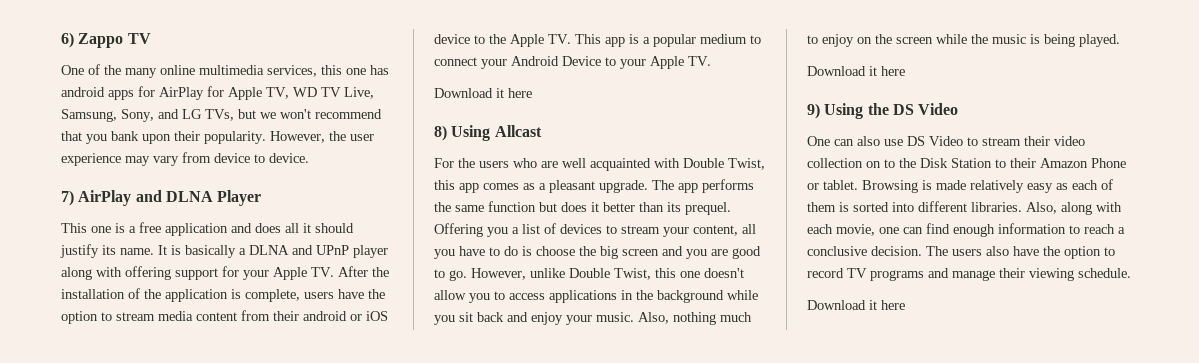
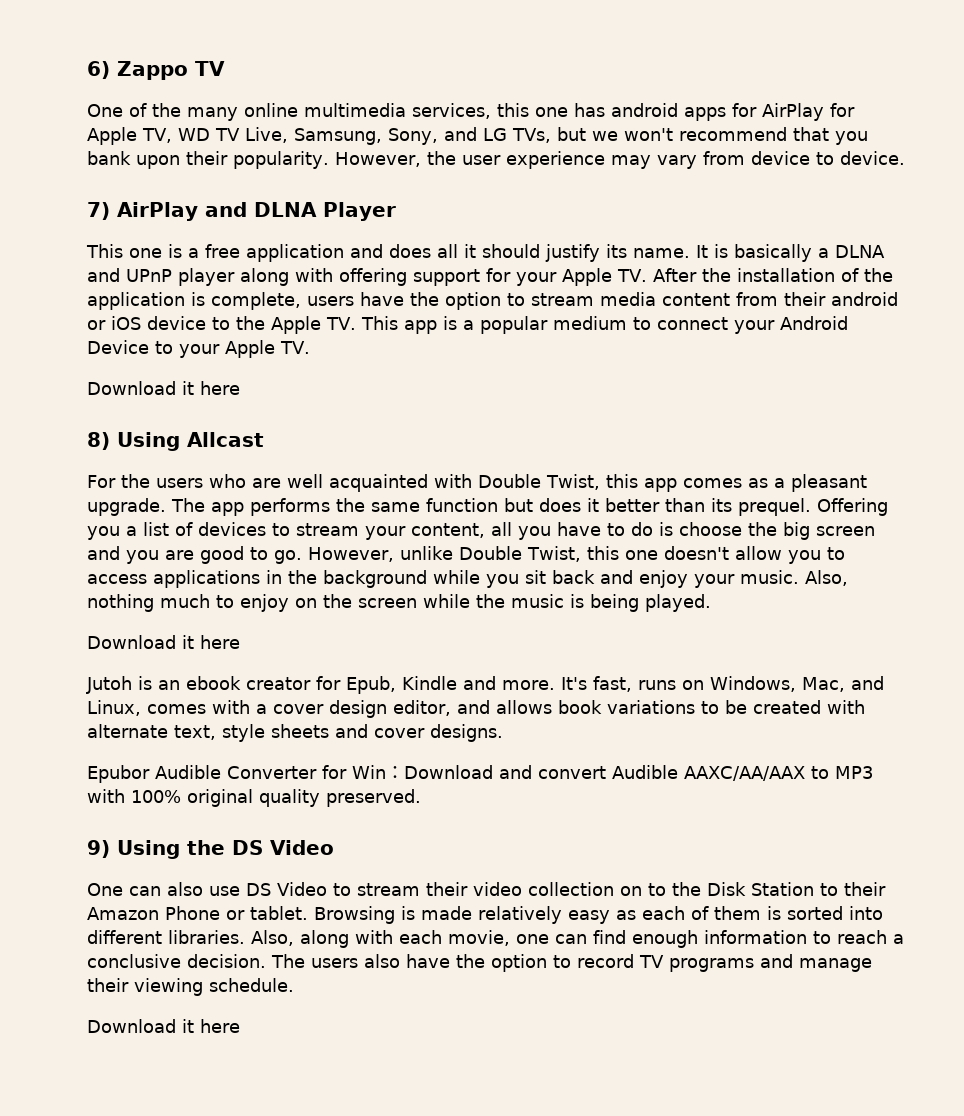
+ Jutoh is an ebook creator for Epub, Kindle and more. It's fast, runs on Windows, Mac, and Linux, comes with a cover design editor, and allows book variations to be created with alternate text, style sheets and cover designs.
+ Epubor Audible Converter for Win：Download and convert Audible AAXC/AA/AAX to MP3 with 100% original quality preserved.

